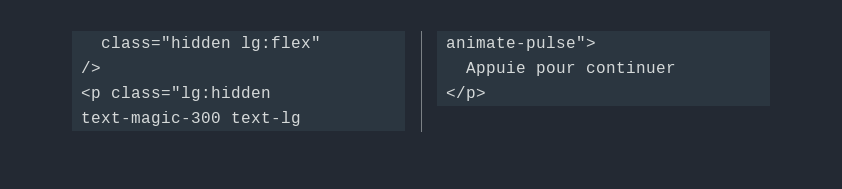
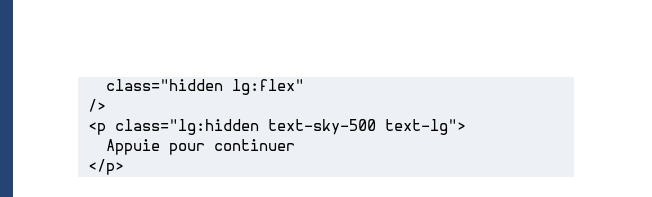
- <p class="lg:hidden text-magic-300 text-lg animate-pulse">
+ <p class="lg:hidden text-sky-500 text-lg">

